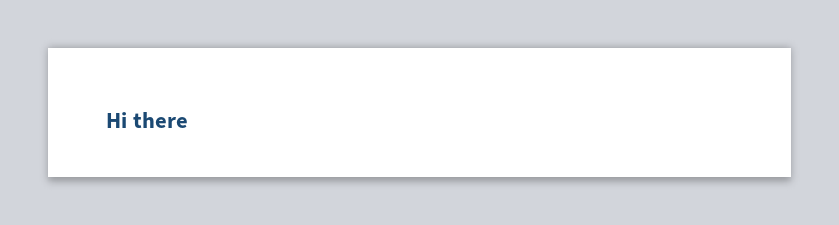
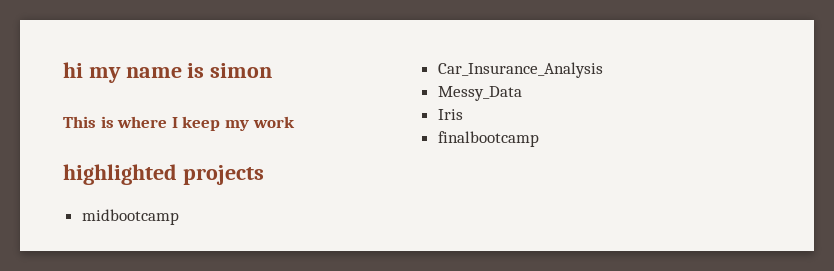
- Hi there
+ hi my name is simon
+ This is where I keep my work
+ highlighted projects
+ midbootcamp
+ Car_Insurance_Analysis
+ Messy_Data
+ Iris
+ finalbootcamp

